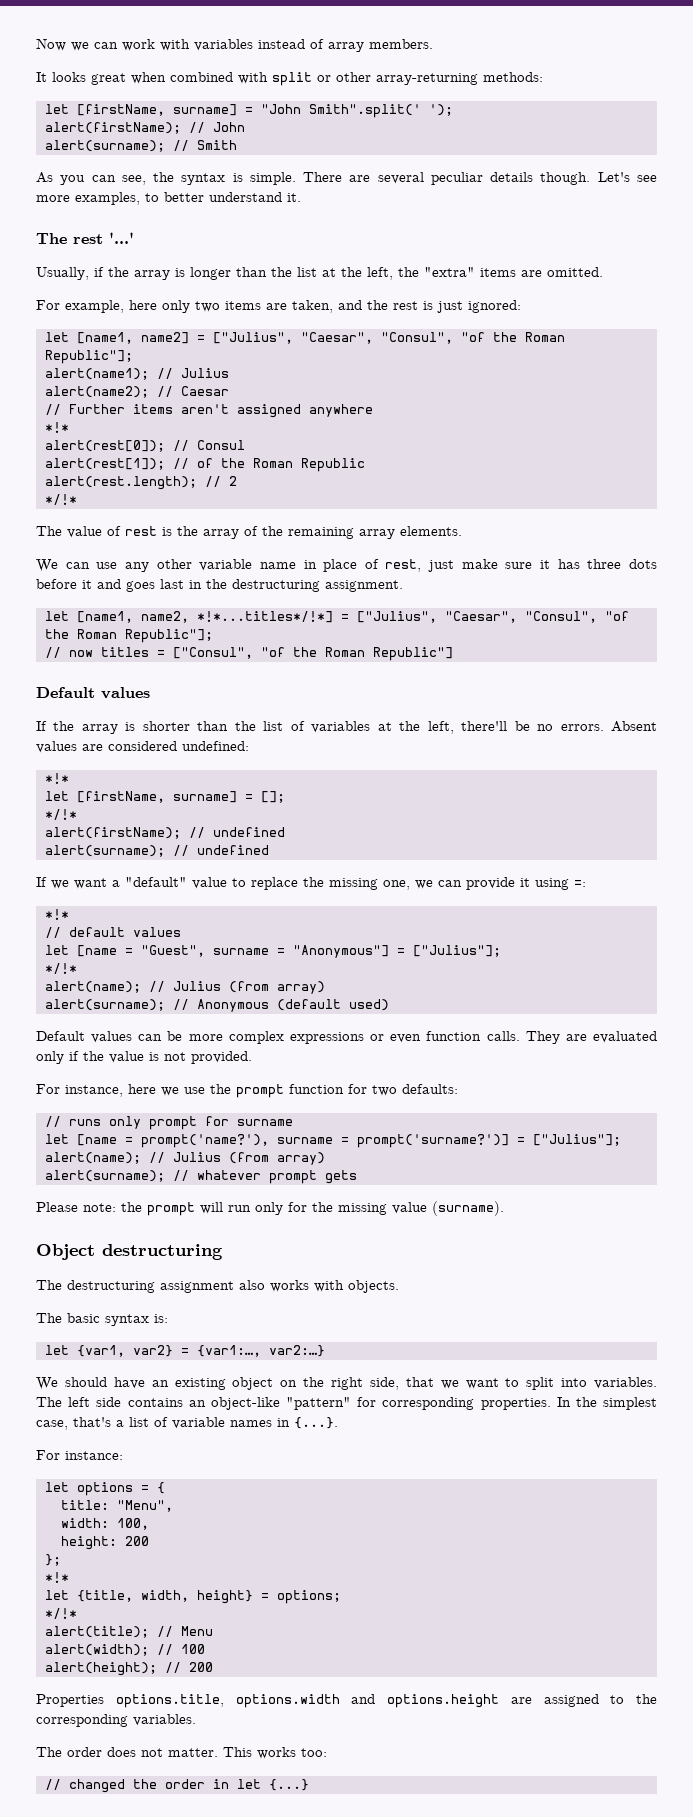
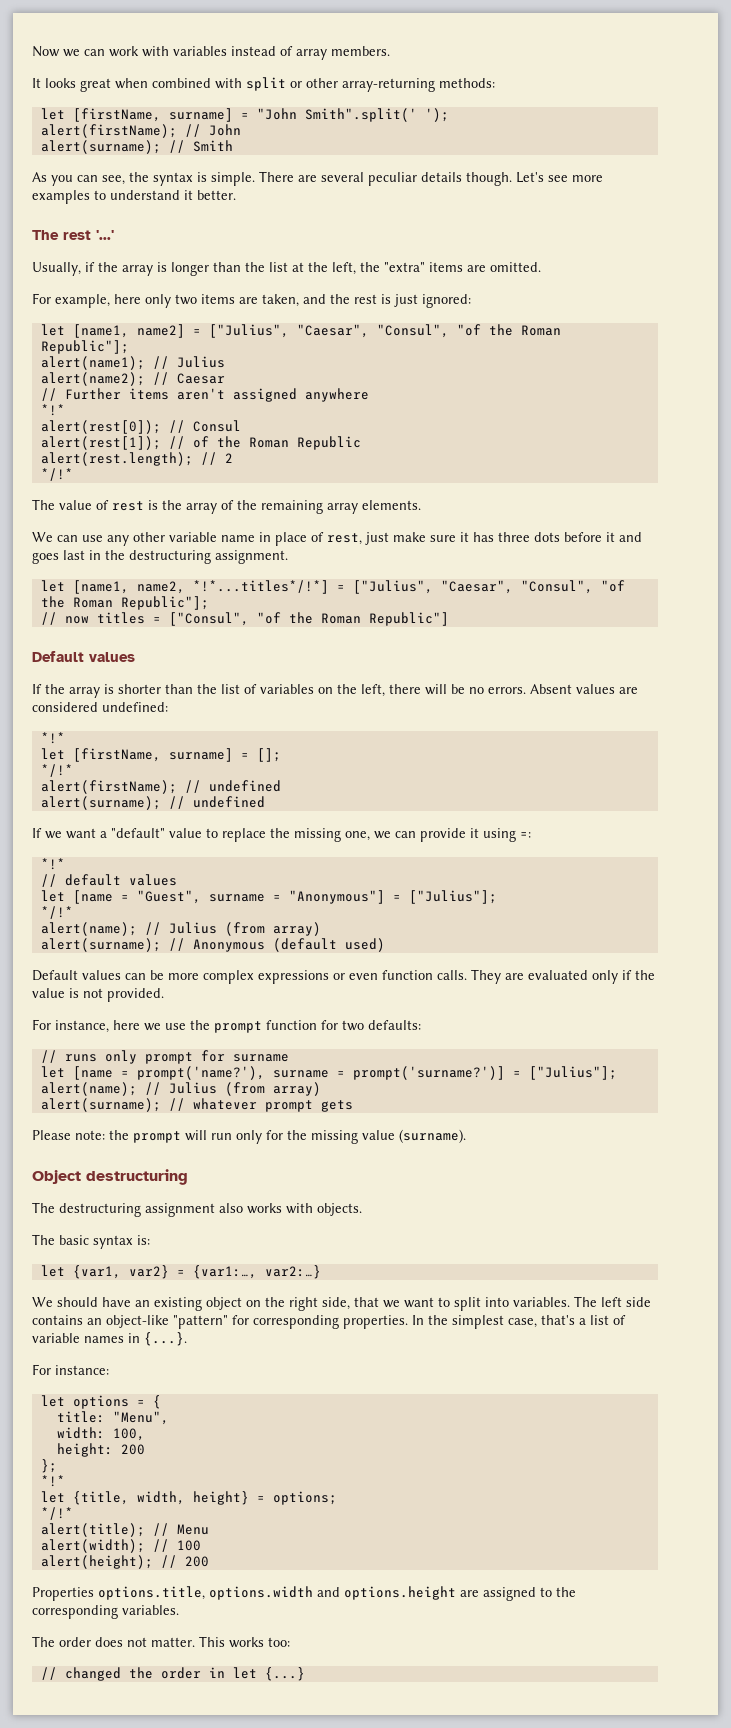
- Let's see more examples, to better understand it.
+ Let's see more examples to understand it better.
- If the array is shorter than the list of variables at the left, there'll be no errors.
+ If the array is shorter than the list of variables on the left, there will be no errors.

